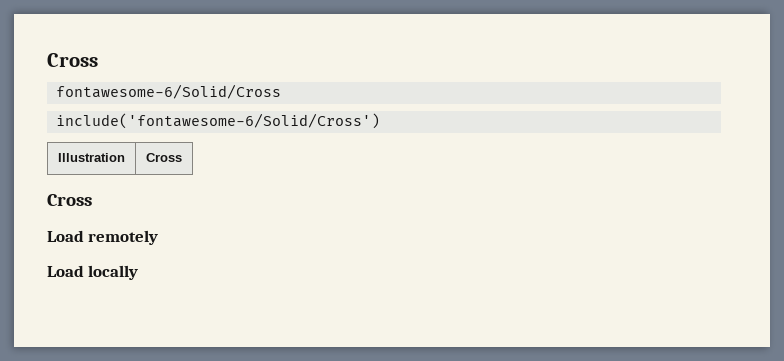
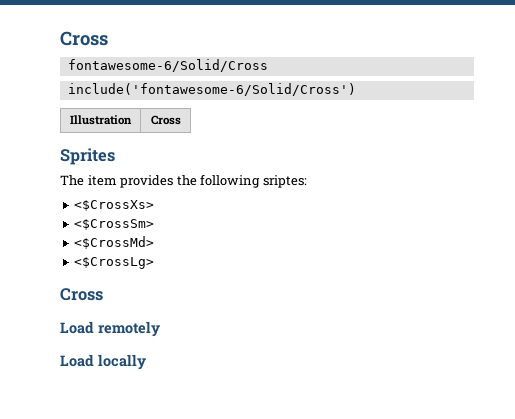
+ Sprites
+ The item provides the following sriptes:
+ <$CrossXs>
+ <$CrossSm>
+ <$CrossMd>
+ <$CrossLg>

